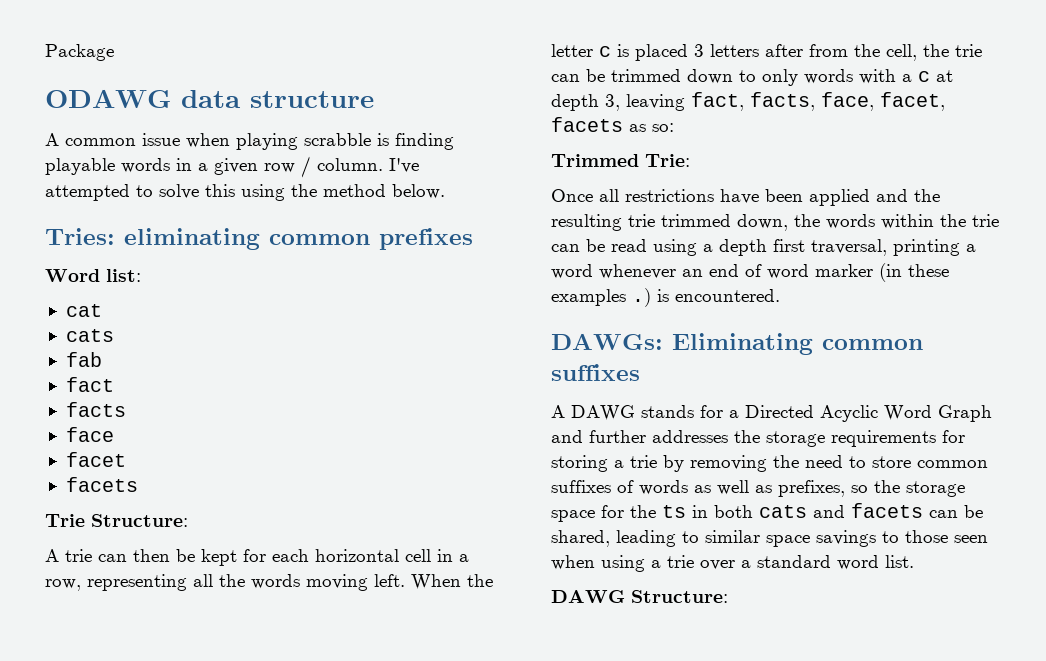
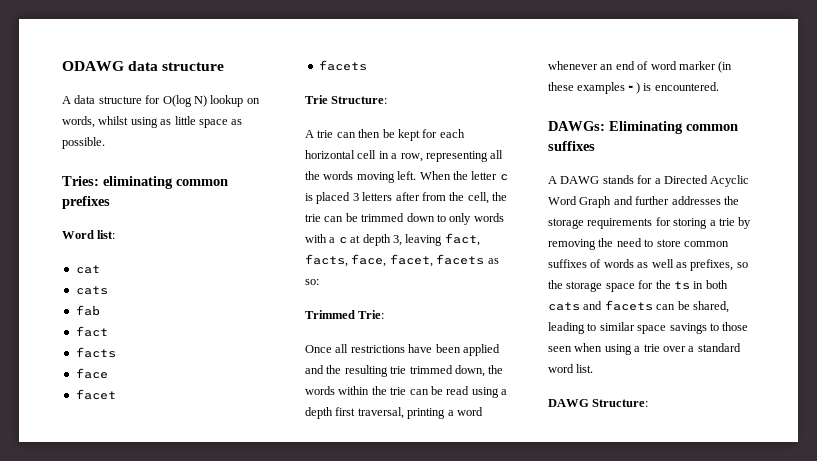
- Package
- A common issue when playing scrabble is finding playable words in a given row / column. I've attempted to solve this using the method below.
+ A data structure for O(log N) lookup on words, whilst using as little space as possible.
- Once all restrictions have been applied and the resulting trie trimmed down, the words within the trie can be read using a depth first traversal, printing a word whenever an end of word marker (in these examples .) is encountered.
+ Once all restrictions have been applied and the resulting trie trimmed down, the words within the trie can be read using a depth first traversal, printing a word whenever an end of word marker (in these examples ╸) is encountered.

